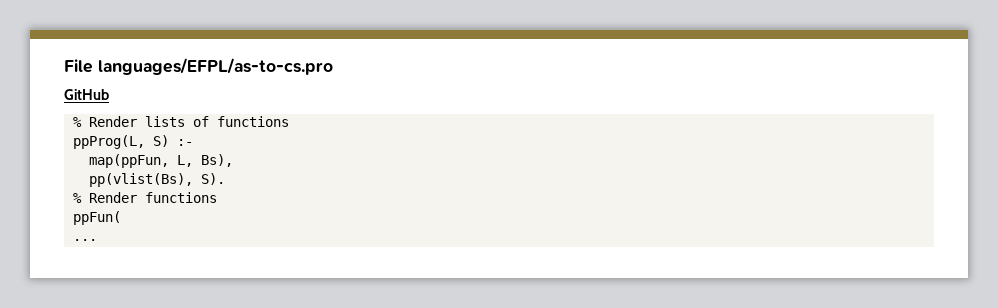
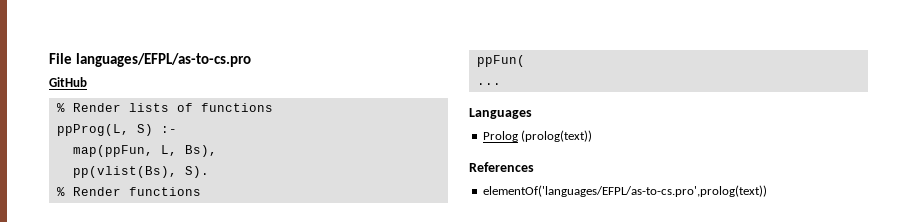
+ Languages
+ Prolog (prolog(text))
+ References
+ elementOf('languages/EFPL/as-to-cs.pro',prolog(text))

